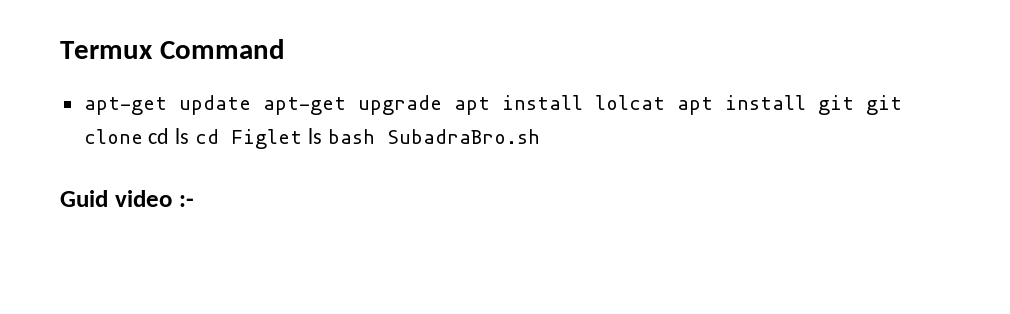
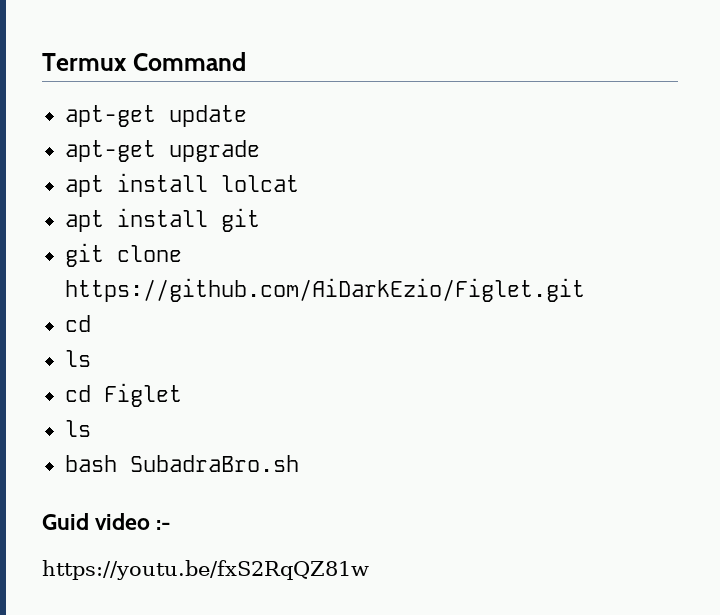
- apt-get update apt-get upgrade apt install lolcat apt install git git clone cd ls cd Figlet ls bash SubadraBro.sh
+ apt-get update
+ apt-get upgrade
+ apt install lolcat
+ apt install git
+ git clone https://github.com/AiDarkEzio/Figlet.git
+ cd
+ ls
+ cd Figlet
+ ls
+ bash SubadraBro.sh
+ https://youtu.be/fxS2RqQZ81w

